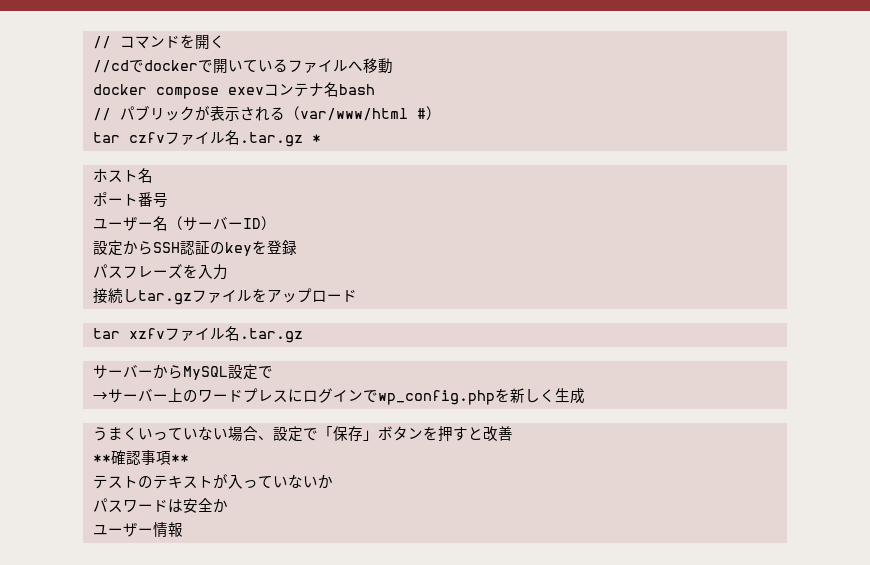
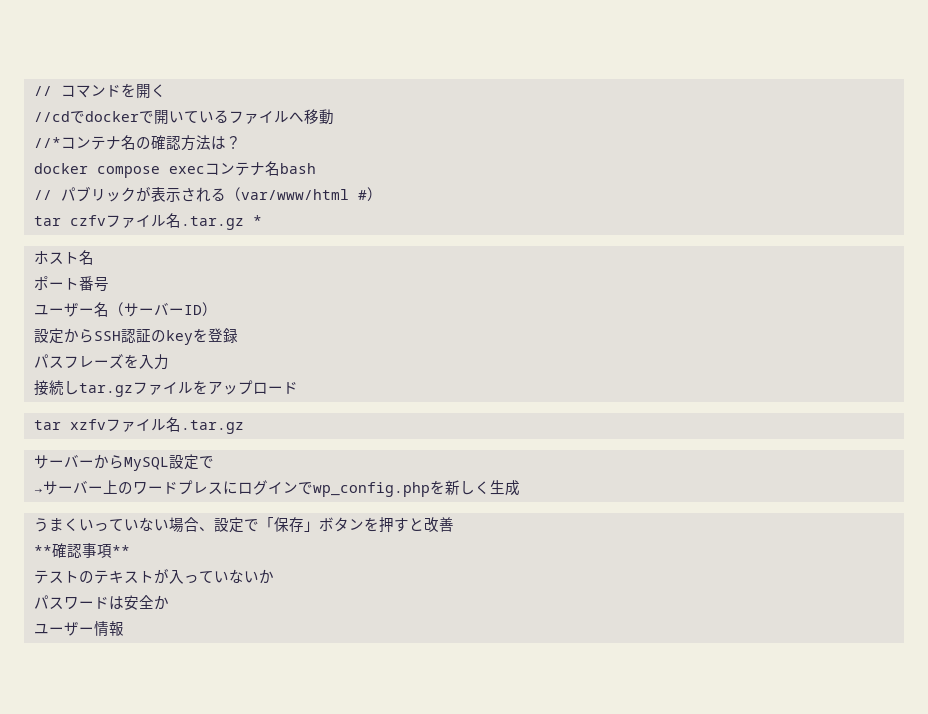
+ //*コンテナ名の確認方法は？
- docker compose exevコンテナ名bash
+ docker compose execコンテナ名bash

